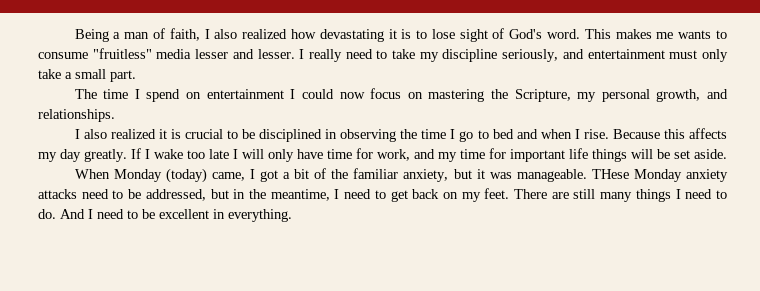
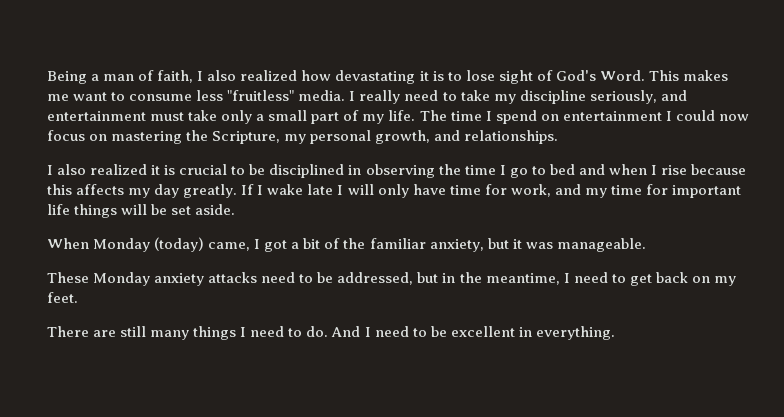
- Being a man of faith, I also realized how devastating it is to lose sight of God's word.
+ Being a man of faith, I also realized how devastating it is to lose sight of God's Word.
- This makes me wants to consume "fruitless" media lesser and lesser.
+ This makes me want to consume less "fruitless" media.
- I really need to take my discipline seriously, and entertainment must only take a small part.
- The time I spend on entertainment I could now focus on mastering the Scripture, my personal growth, and relationships.
+ I really need to take my discipline seriously, and entertainment must take only a small part of my life. The time I spend on entertainment I could now focus on mastering the Scripture, my personal growth, and relationships.
- I also realized it is crucial to be disciplined in observing the time I go to bed and when I rise. Because this affects my day greatly.
+ I also realized it is crucial to be disciplined in observing the time I go to bed and when I rise because this affects my day greatly.
- If I wake too late I will only have time for work, and my time for important life things will be set aside.
+ If I wake late I will only have time for work, and my time for important life things will be set aside.
- When Monday (today) came, I got a bit of the familiar anxiety, but it was manageable. THese Monday anxiety attacks need to be addressed, but in the meantime, I need to get back on my feet. There are still many things I need to do.
+ When Monday (today) came, I got a bit of the familiar anxiety, but it was manageable.
+ These Monday anxiety attacks need to be addressed, but in the meantime, I need to get back on my feet.
+ There are still many things I need to do.

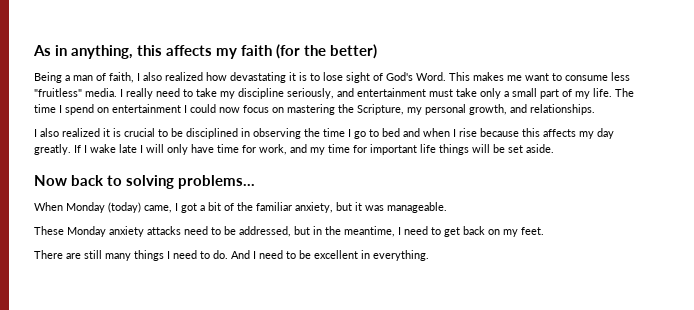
+ As in anything, this affects my faith (for the better)
+ Now back to solving problems...

